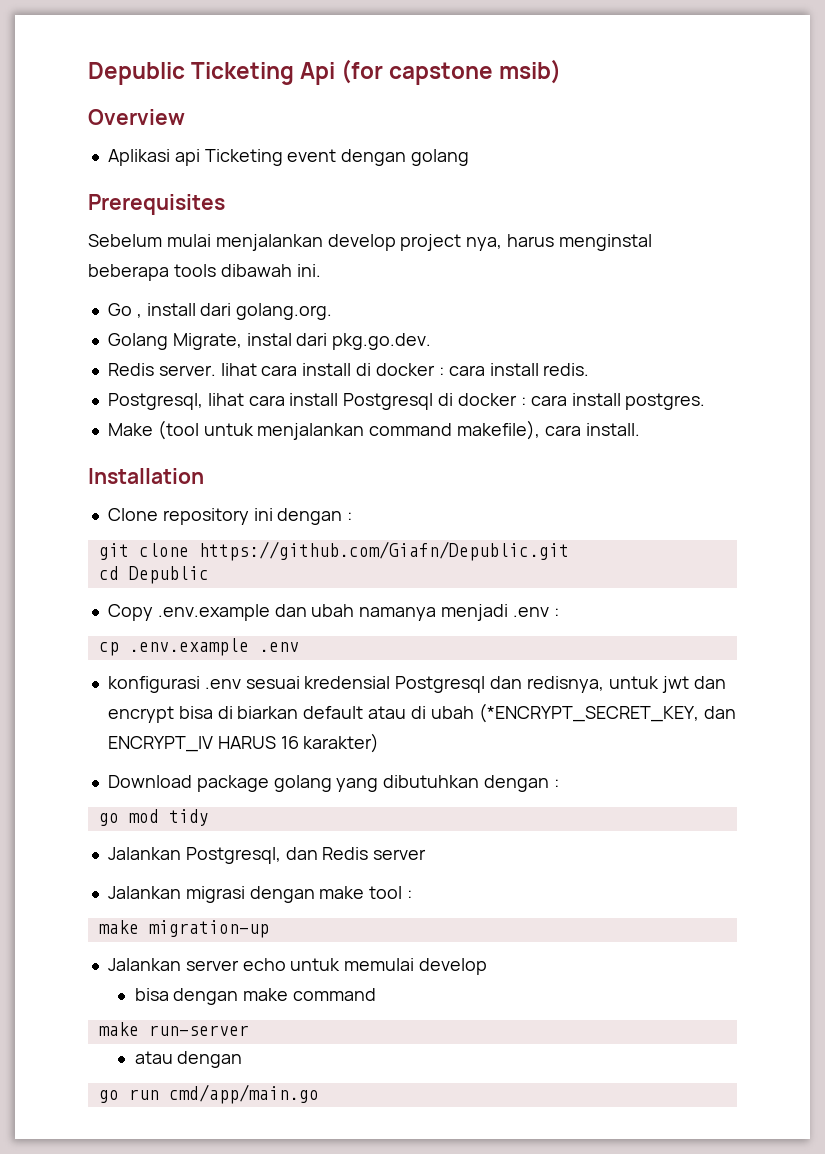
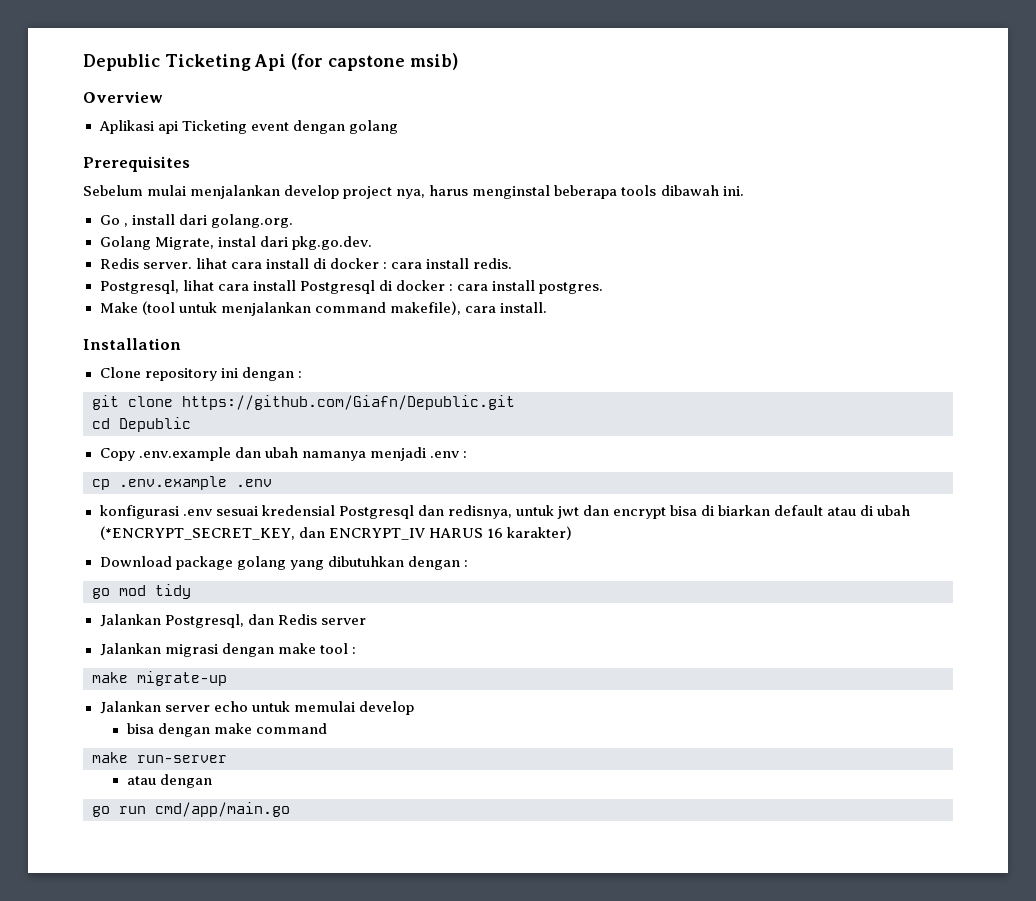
- make migration-up
+ make migrate-up

